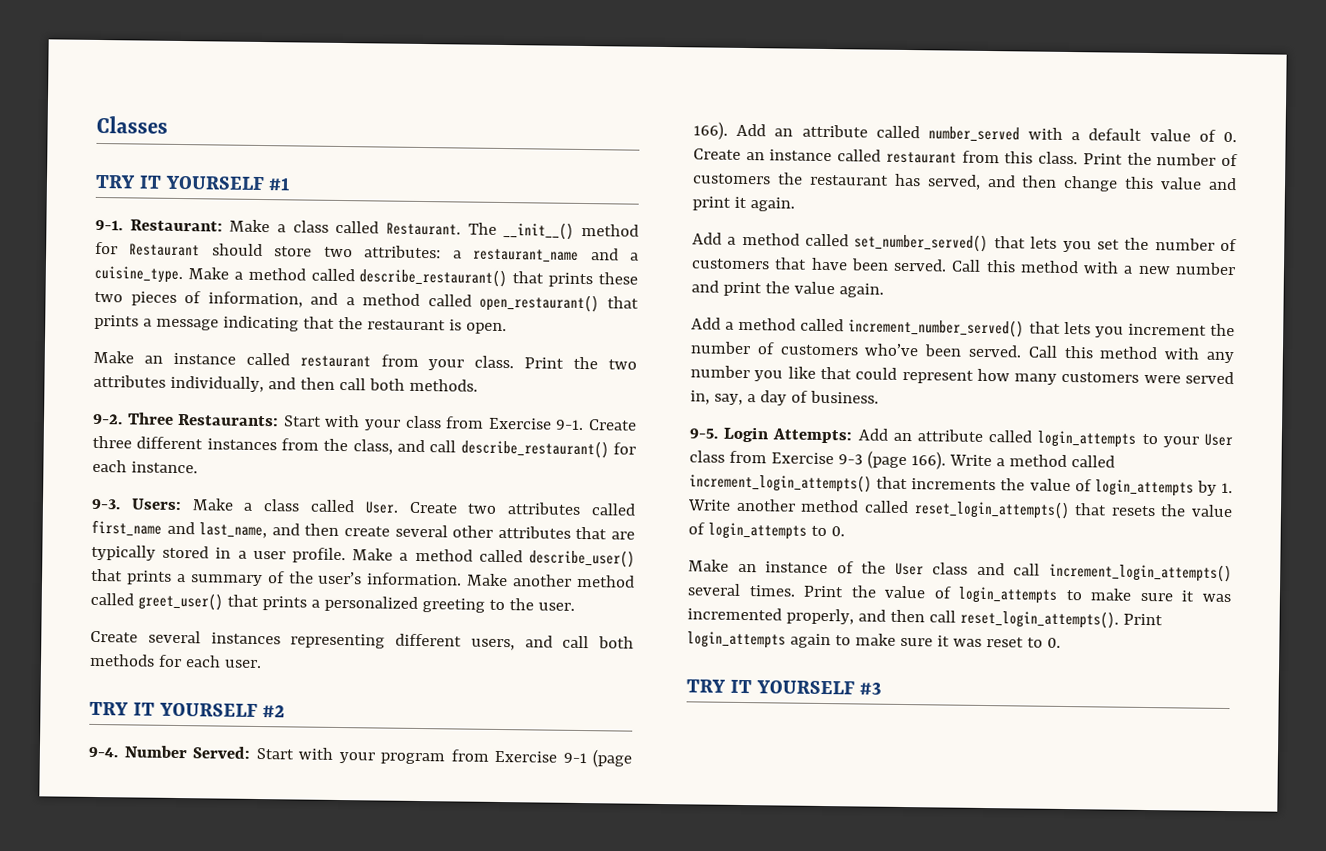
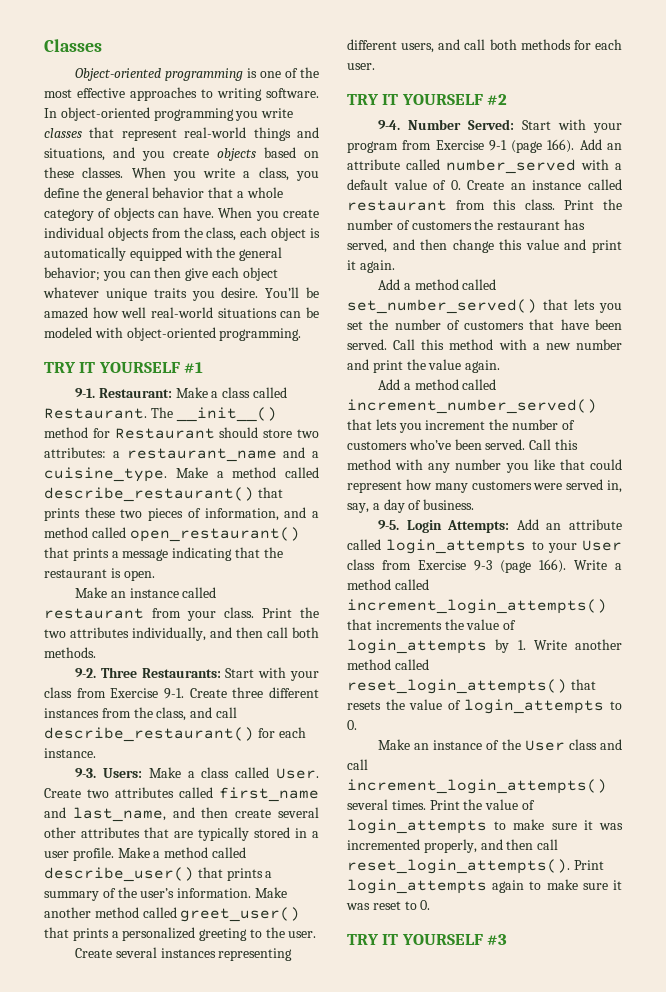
+ Object-oriented programming is one of the most effective approaches to writing software. In object-oriented programming you write classes that represent real-world things and situations, and you create objects based on these classes. When you write a class, you define the general behavior that a whole category of objects can have. When you create individual objects from the class, each object is automatically equipped with the general behavior; you can then give each object whatever unique traits you desire. You’ll be amazed how well real-world situations can be modeled with object-oriented programming.

